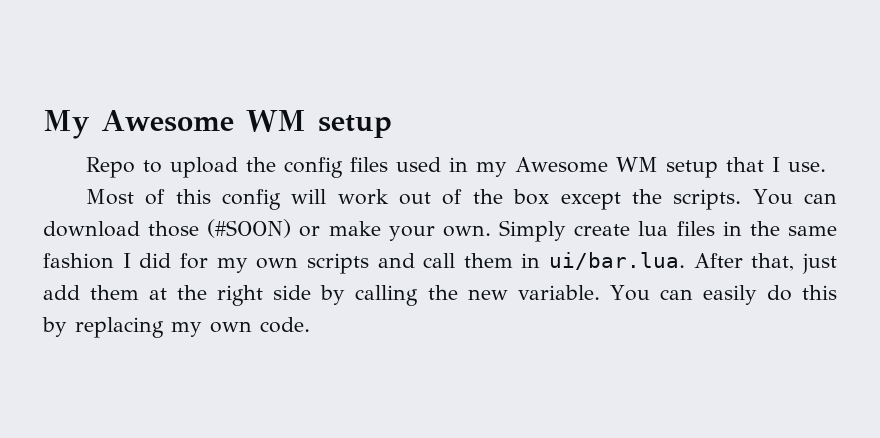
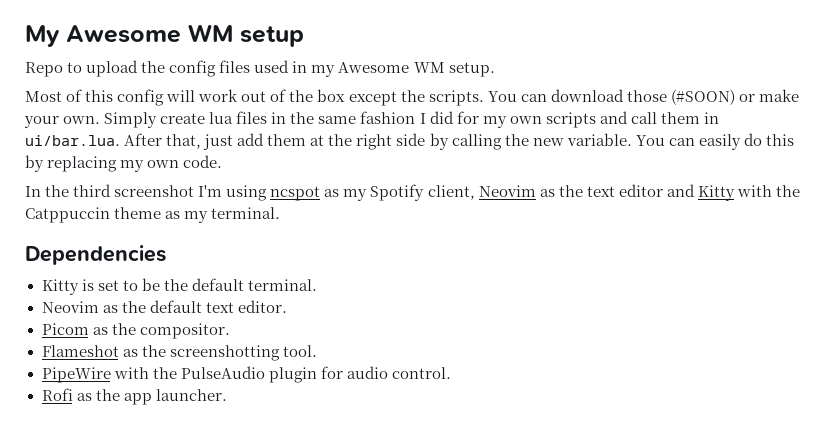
- Repo to upload the config files used in my Awesome WM setup that I use.
+ Repo to upload the config files used in my Awesome WM setup.
+ In the third screenshot I'm using ncspot as my Spotify client, Neovim as the text editor and Kitty with the Catppuccin theme as my terminal.
+ Dependencies
+ Kitty is set to be the default terminal.
+ Neovim as the default text editor.
+ Picom as the compositor.
+ Flameshot as the screenshotting tool.
+ PipeWire with the PulseAudio plugin for audio control.
+ Rofi as the app launcher.

